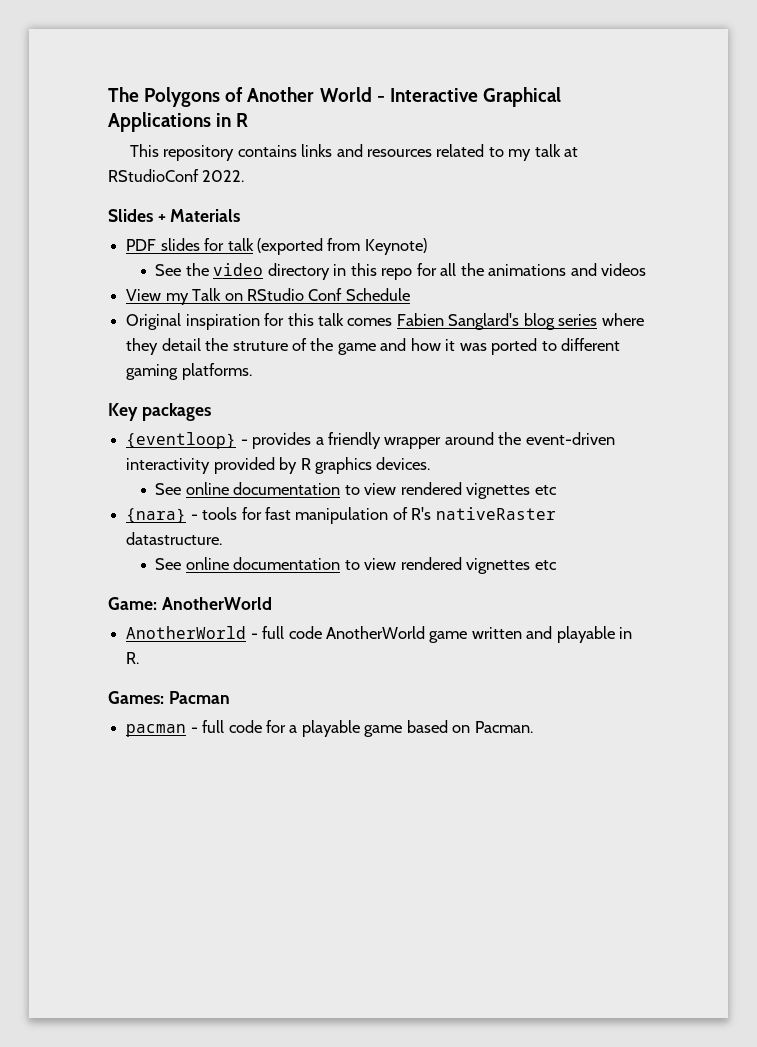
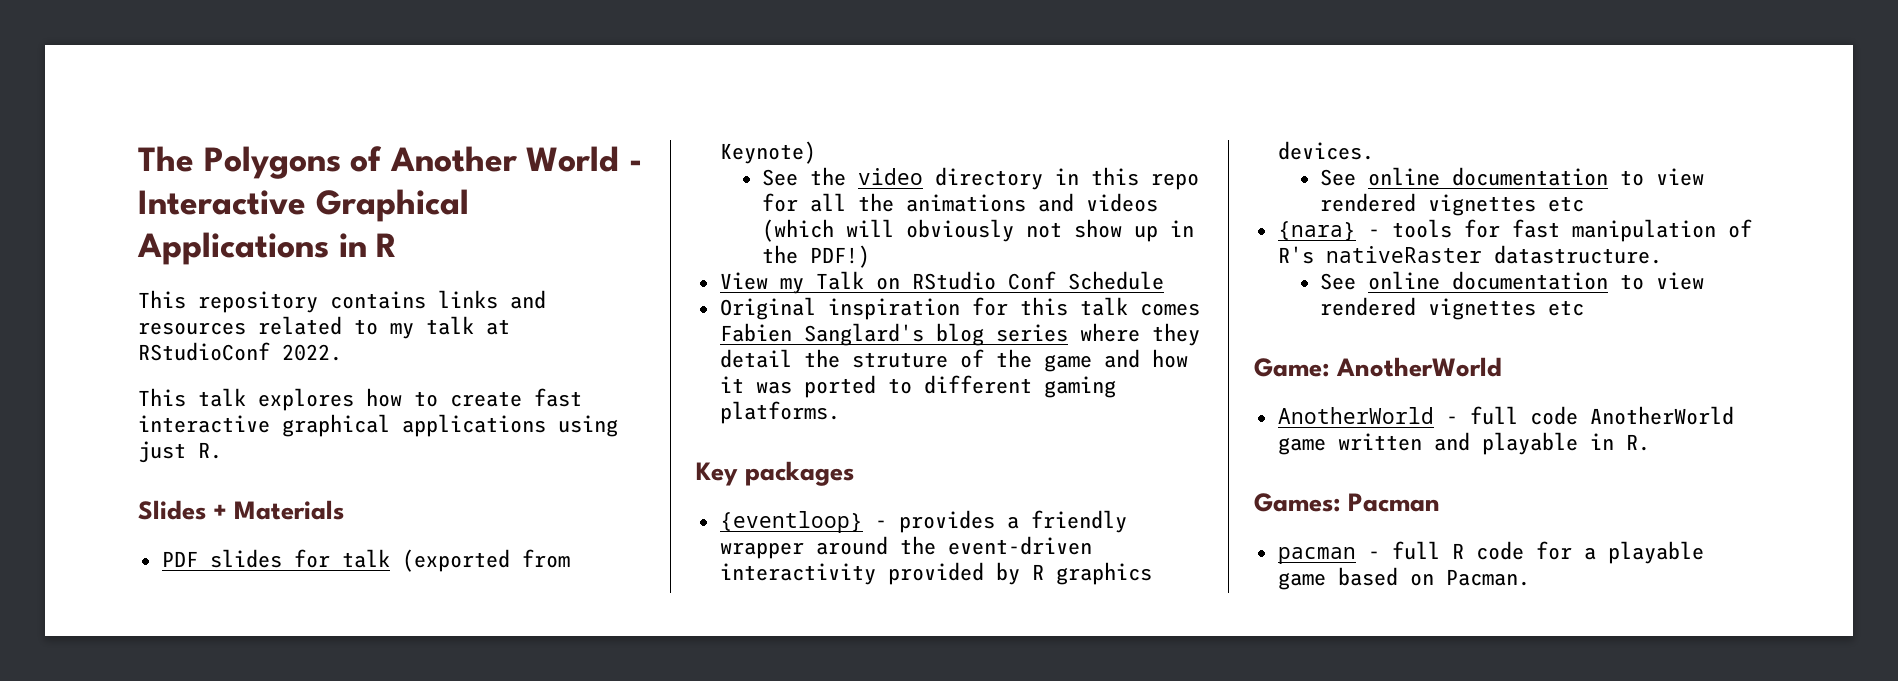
+ This talk explores how to create fast interactive graphical applications using just R.
- See the video directory in this repo for all the animations and videos
+ See the video directory in this repo for all the animations and videos (which will obviously not show up in the PDF!)
- pacman - full code for a playable game based on Pacman.
+ pacman - full R code for a playable game based on Pacman.

